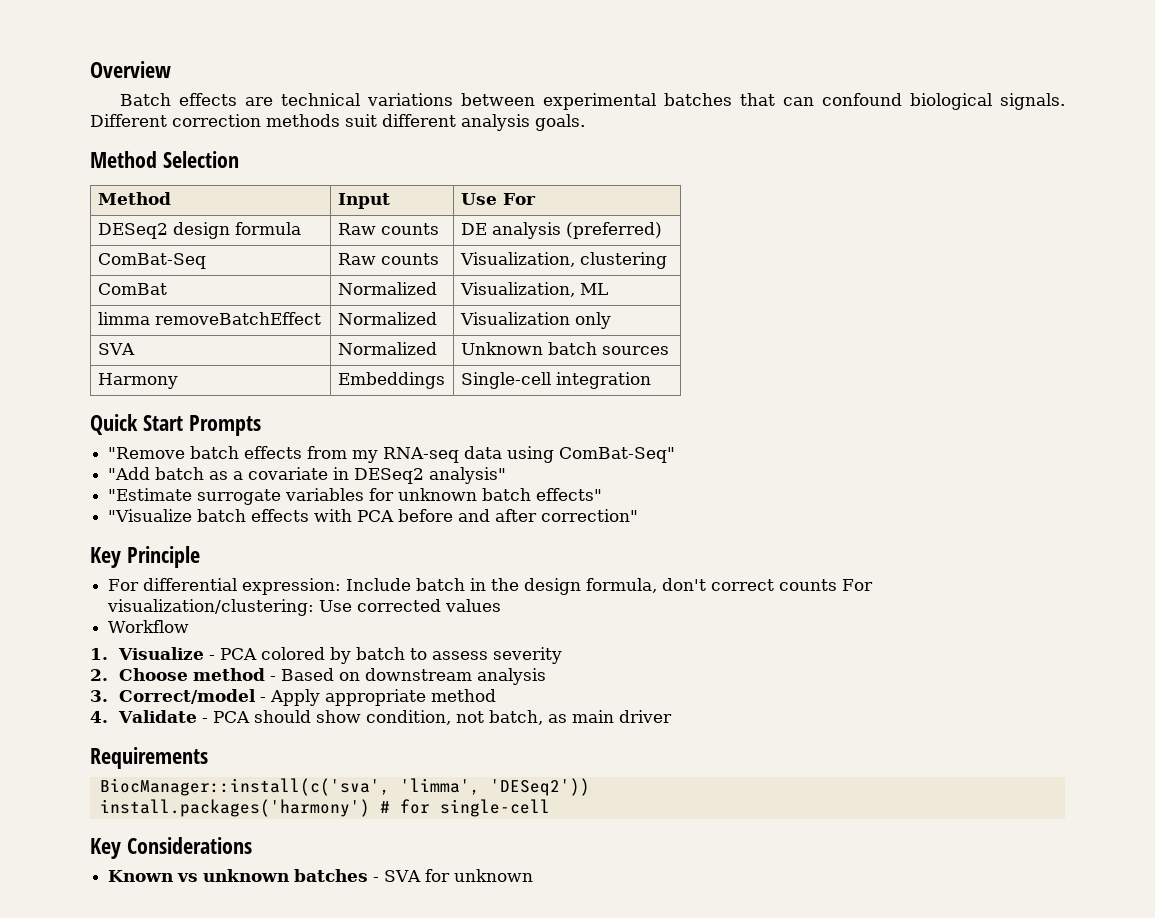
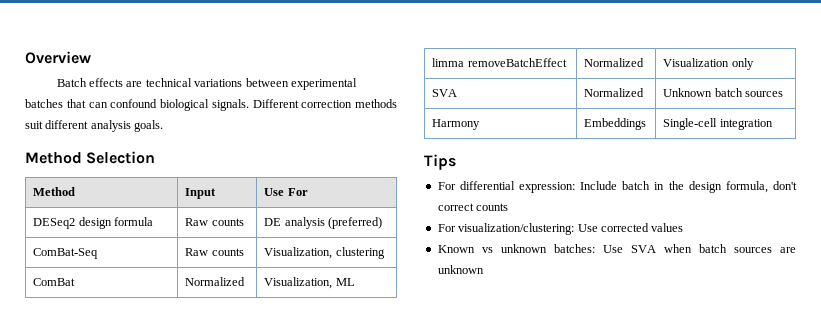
- Quick Start Prompts
- "Remove batch effects from my RNA-seq data using ComBat-Seq"
- "Add batch as a covariate in DESeq2 analysis"
- "Estimate surrogate variables for unknown batch effects"
- "Visualize batch effects with PCA before and after correction"
- Key Principle
+ Tips
- For differential expression: Include batch in the design formula, don't correct counts For visualization/clustering: Use corrected values
+ For differential expression: Include batch in the design formula, don't correct counts
+ For visualization/clustering: Use corrected values
- Workflow
- 1. Visualize - PCA colored by batch to assess severity
- 2. Choose method - Based on downstream analysis
- 3. Correct/model - Apply appropriate method
- 4. Validate - PCA should show condition, not batch, as main driver
- Requirements
- BiocManager::install(c('sva', 'limma', 'DESeq2'))
- install.packages('harmony') # for single-cell
- Key Considerations
- Known vs unknown batches - SVA for unknown
+ Known vs unknown batches: Use SVA when batch sources are unknown

